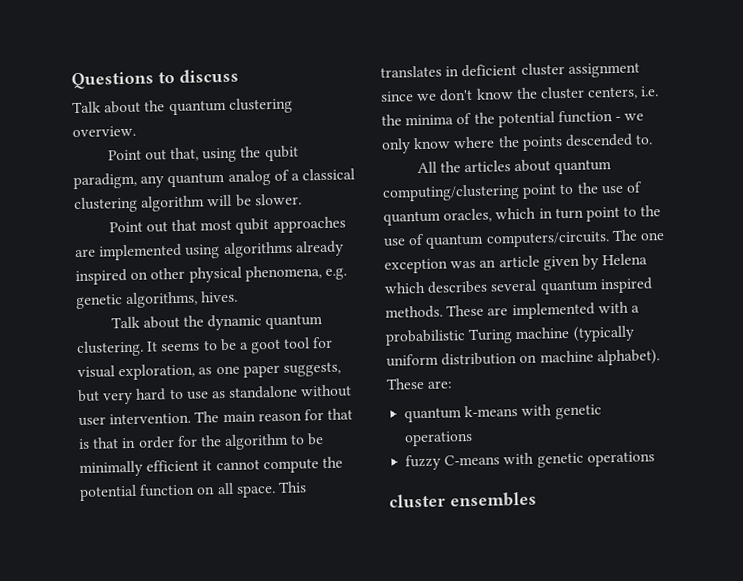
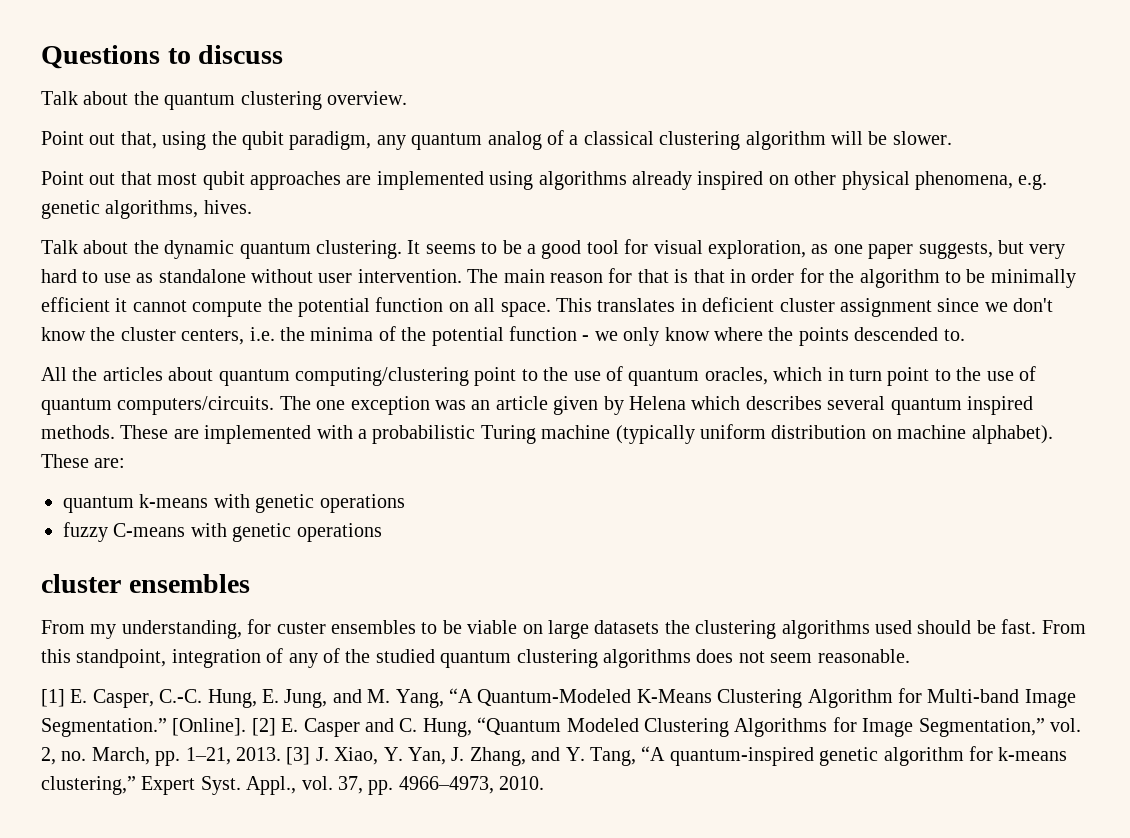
- It seems to be a goot tool for visual exploration, as one paper suggests, but very hard to use as standalone without user intervention.
+ It seems to be a good tool for visual exploration, as one paper suggests, but very hard to use as standalone without user intervention.
+ From my understanding, for custer ensembles to be viable on large datasets the clustering algorithms used should be fast. From this standpoint, integration of any of the studied quantum clustering algorithms does not seem reasonable.
+ [1] E. Casper, C.-C. Hung, E. Jung, and M. Yang, “A Quantum-Modeled K-Means Clustering Algorithm for Multi-band Image Segmentation.” [Online]. [2] E. Casper and C. Hung, “Quantum Modeled Clustering Algorithms for Image Segmentation,” vol. 2, no. March, pp. 1–21, 2013. [3] J. Xiao, Y. Yan, J. Zhang, and Y. Tang, “A quantum-inspired genetic algorithm for k-means clustering,” Expert Syst. Appl., vol. 37, pp. 4966–4973, 2010.

